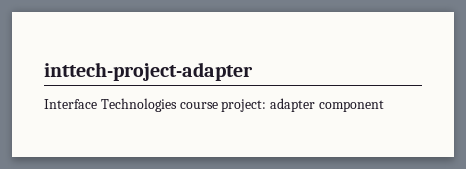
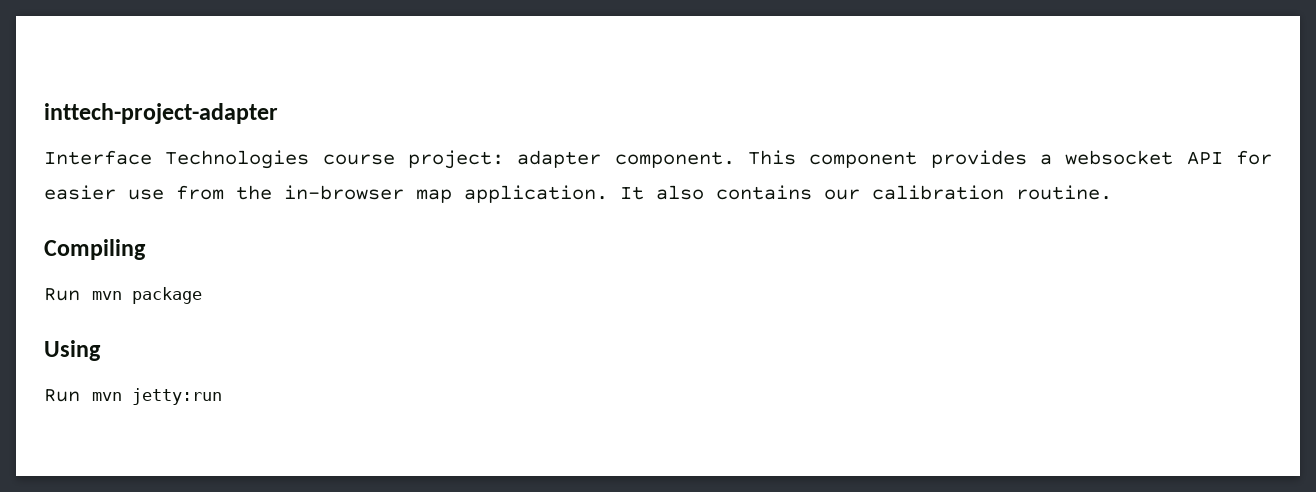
- Interface Technologies course project: adapter component
+ Interface Technologies course project: adapter component. This component provides a websocket API for easier use from the in-browser map application. It also contains our calibration routine.
+ Compiling
+ Run mvn package
+ Using
+ Run mvn jetty:run

